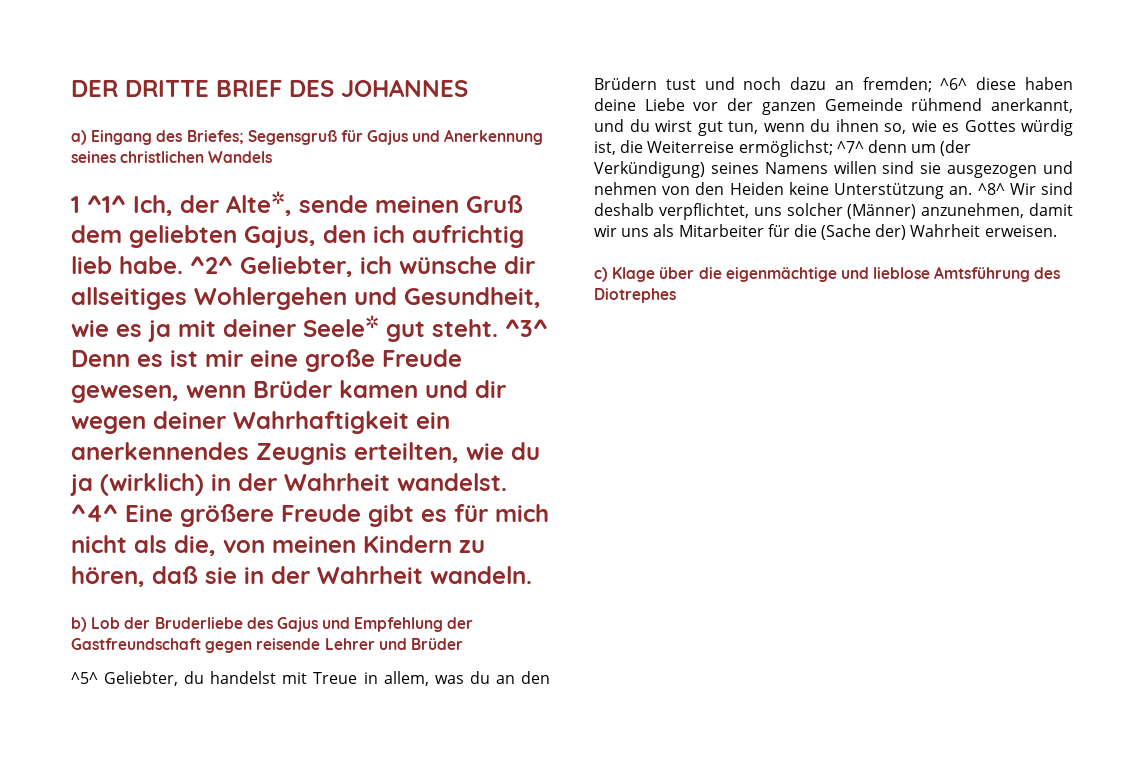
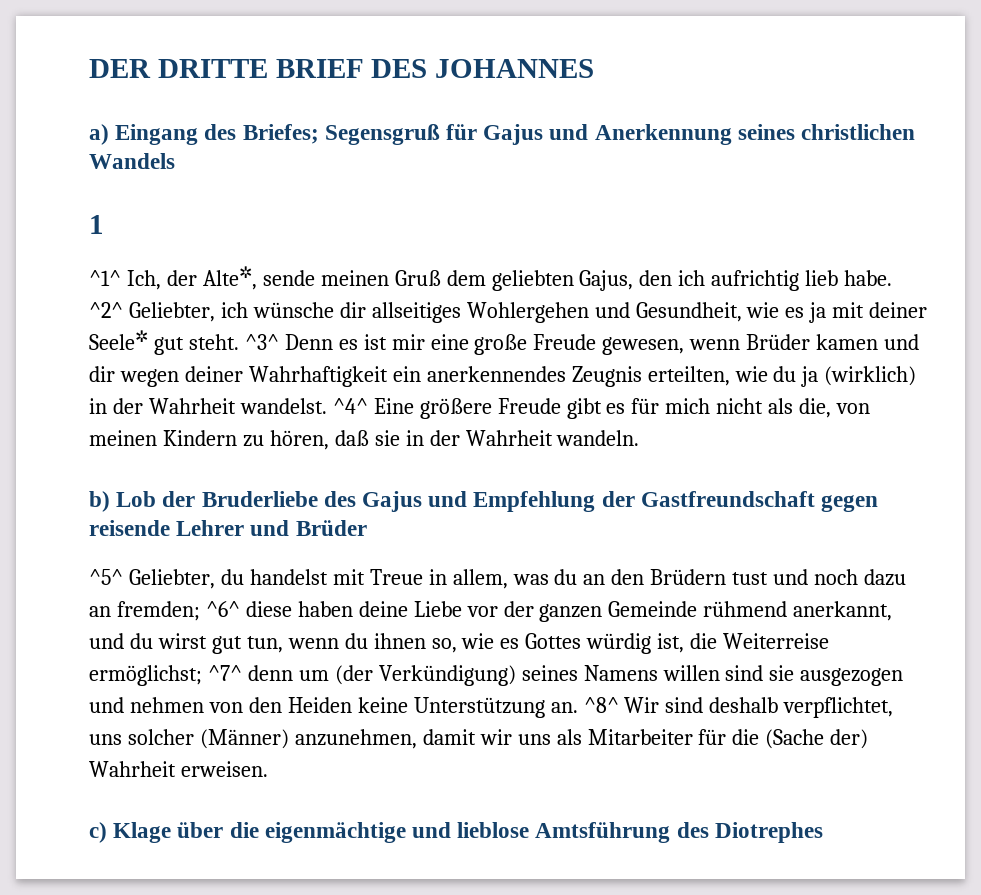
- 1 ^1^ Ich, der Alte✲, sende meinen Gruß dem geliebten Gajus, den ich aufrichtig lieb habe.
+ 1
+ ^1^ Ich, der Alte✲, sende meinen Gruß dem geliebten Gajus, den ich aufrichtig lieb habe.

